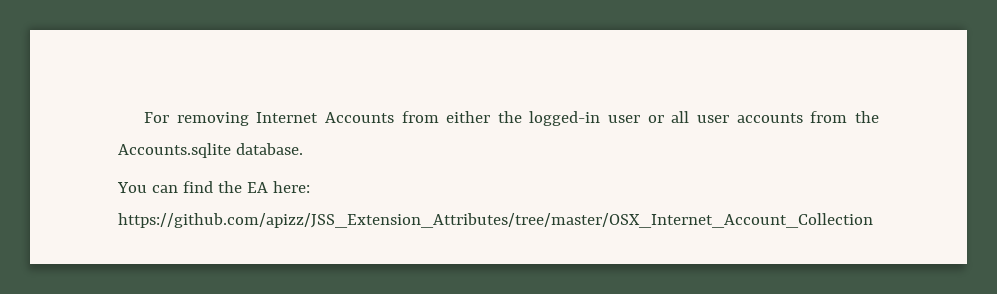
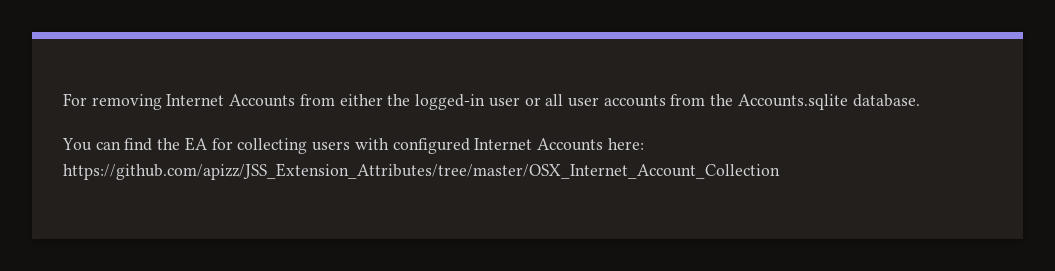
- You can find the EA here: https://github.com/apizz/JSS_Extension_Attributes/tree/master/OSX_Internet_Account_Collection
+ You can find the EA for collecting users with configured Internet Accounts here: https://github.com/apizz/JSS_Extension_Attributes/tree/master/OSX_Internet_Account_Collection

